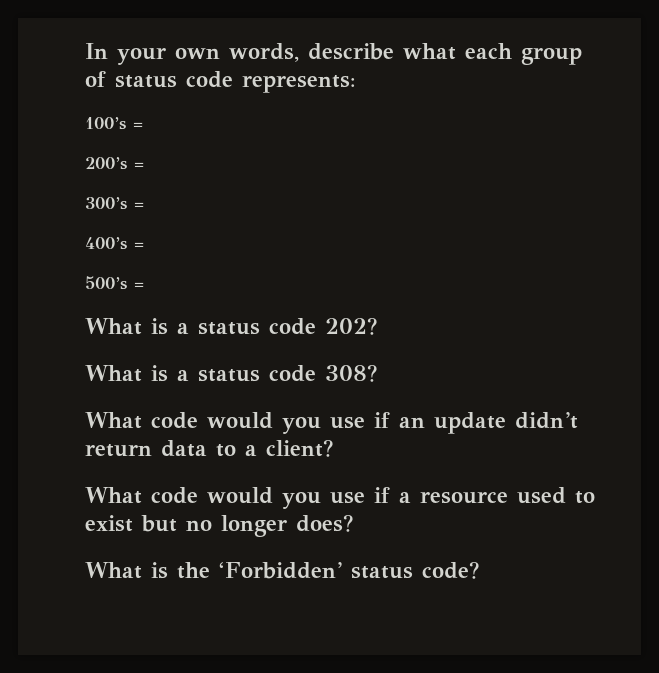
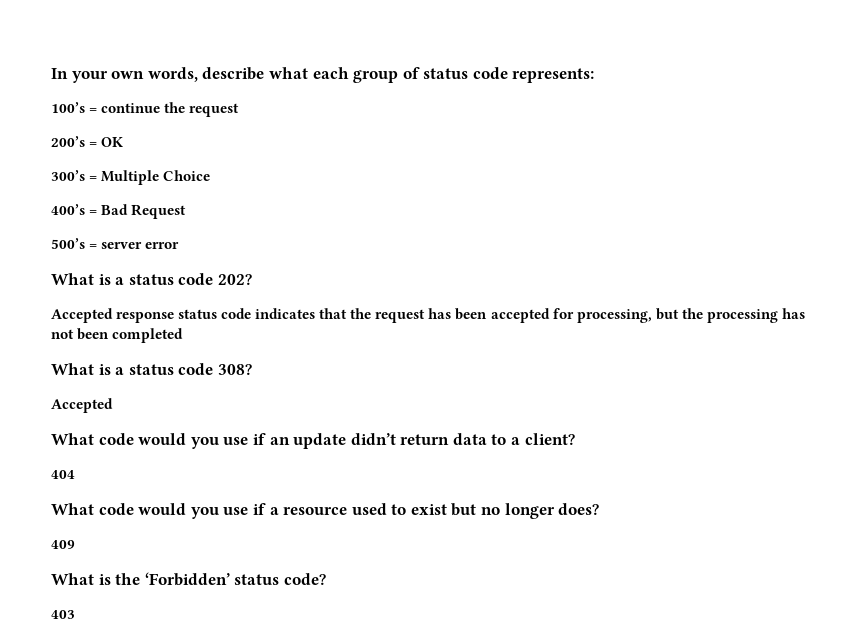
- 100’s =
+ 100’s = continue the request
- 200’s =
+ 200’s = OK
- 300’s =
+ 300’s = Multiple Choice
- 400’s =
+ 400’s = Bad Request
- 500’s =
+ 500’s = server error
+ Accepted response status code indicates that the request has been accepted for processing, but the processing has not been completed
  What is a status code 308?
+ Accepted
+ 404
+ 409
+ 403

